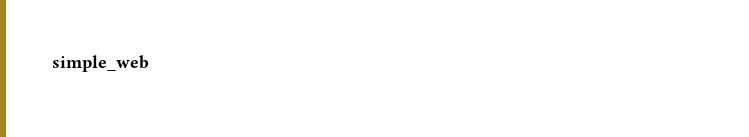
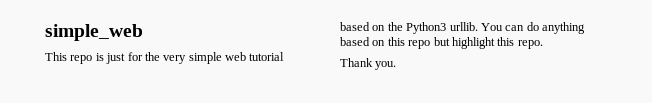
+ This repo is just for the very simple web tutorial based on the Python3 urllib. You can do anything based on this repo but highlight this repo.
+ Thank you.

